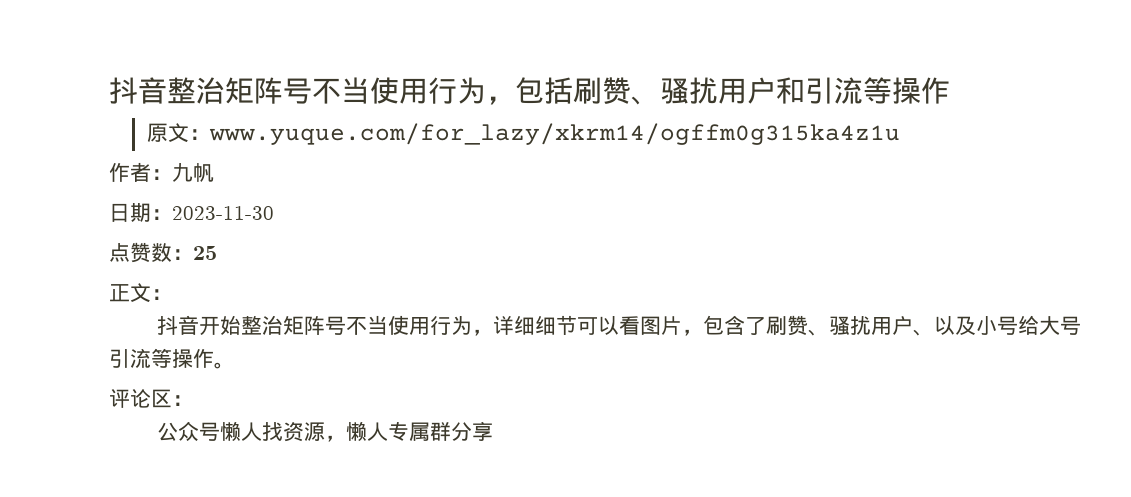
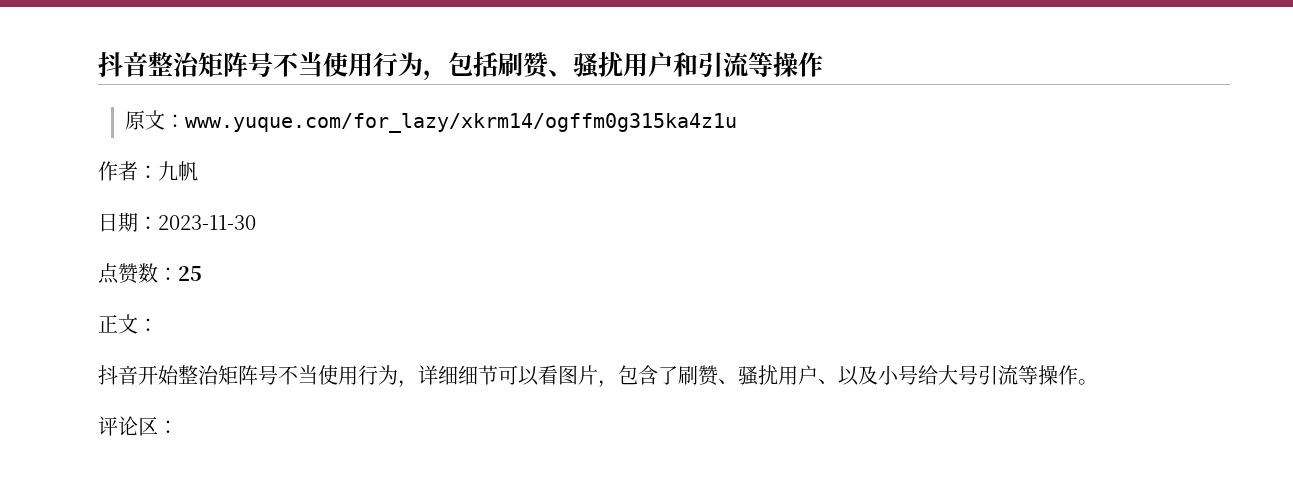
- 公众号懒人找资源，懒人专属群分享

